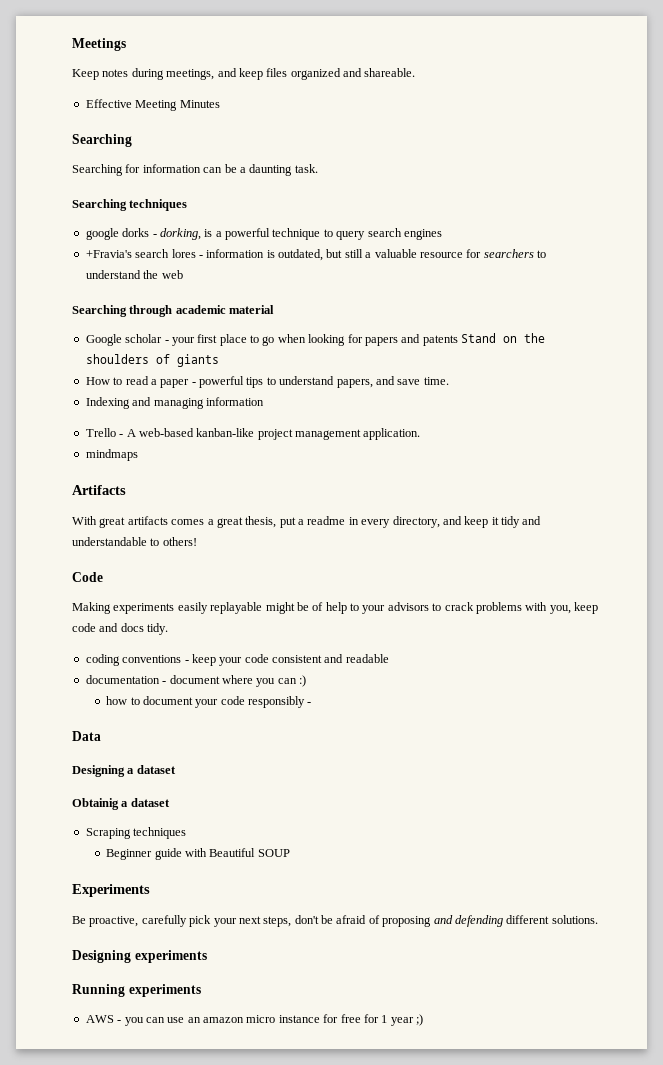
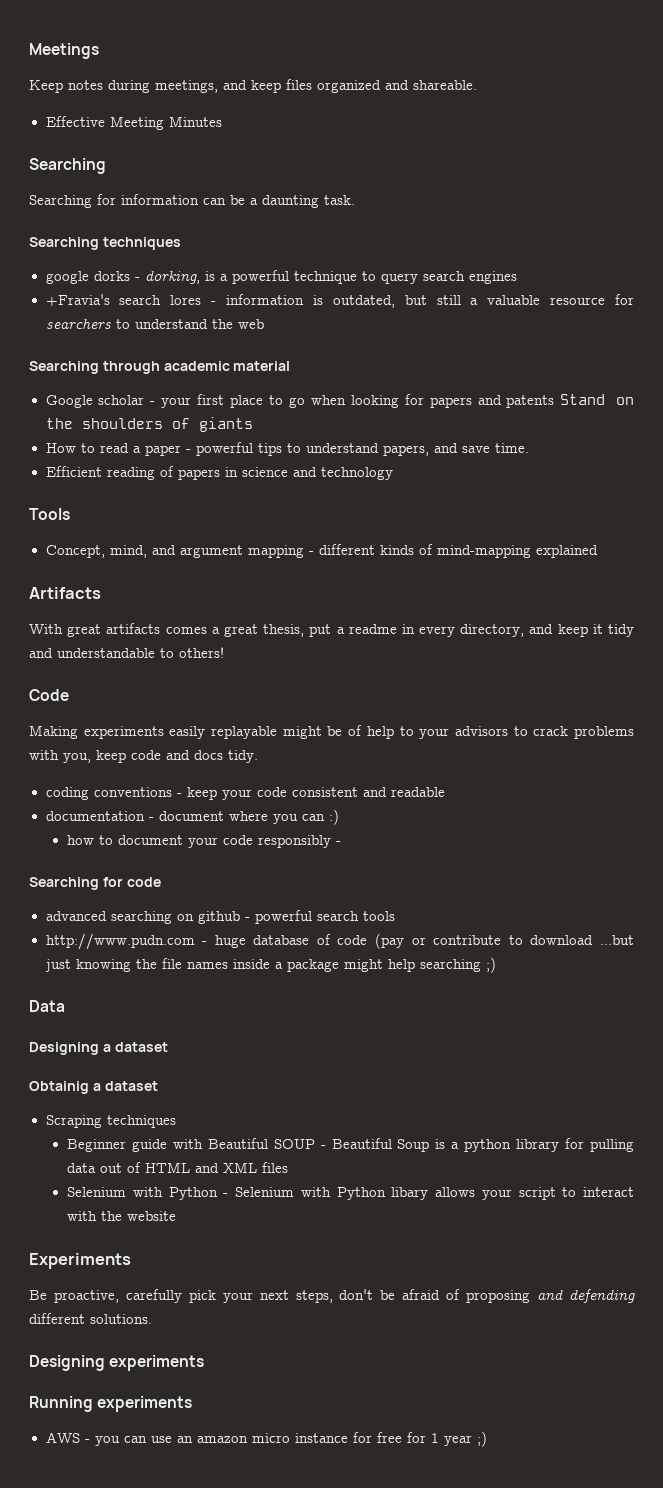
- Indexing and managing information
- Trello - A web-based kanban-like project management application.
- mindmaps
+ Efficient reading of papers in science and technology
+ Tools
+ Concept, mind, and argument mapping - different kinds of mind-mapping explained
+ Searching for code
+ advanced searching on github - powerful search tools
+ http://www.pudn.com - huge database of code (pay or contribute to download ...but just knowing the file names inside a package might help searching ;)
- Beginner guide with Beautiful SOUP
+ Beginner guide with Beautiful SOUP - Beautiful Soup is a python library for pulling data out of HTML and XML files
+ Selenium with Python - Selenium with Python libary allows your script to interact with the website

